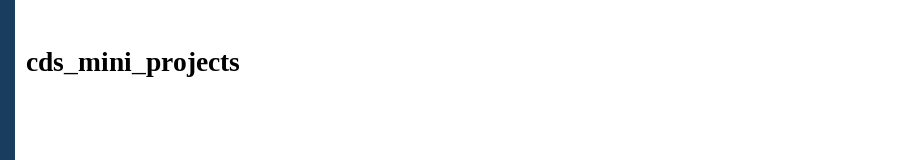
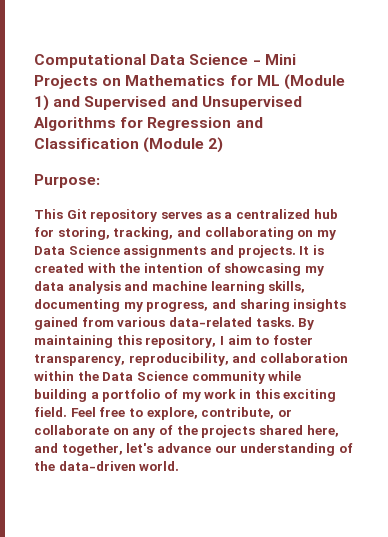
- cds_mini_projects
+ Computational Data Science - Mini Projects on Mathematics for ML (Module 1) and Supervised and Unsupervised Algorithms for Regression and Classification (Module 2)
+ Purpose:
+ This Git repository serves as a centralized hub for storing, tracking, and collaborating on my Data Science assignments and projects. It is created with the intention of showcasing my data analysis and machine learning skills, documenting my progress, and sharing insights gained from various data-related tasks. By maintaining this repository, I aim to foster transparency, reproducibility, and collaboration within the Data Science community while building a portfolio of my work in this exciting field. Feel free to explore, contribute, or collaborate on any of the projects shared here, and together, let's advance our understanding of the data-driven world.

